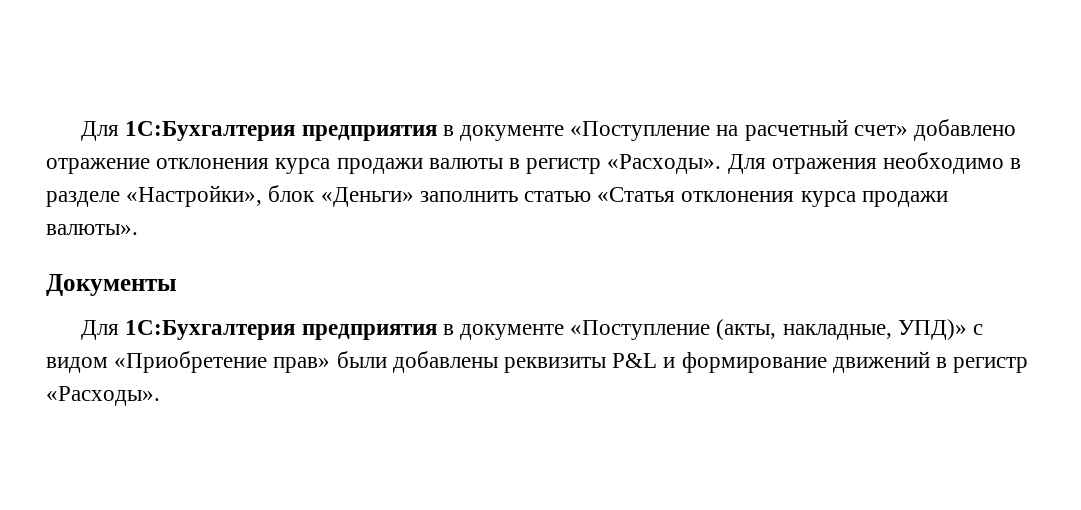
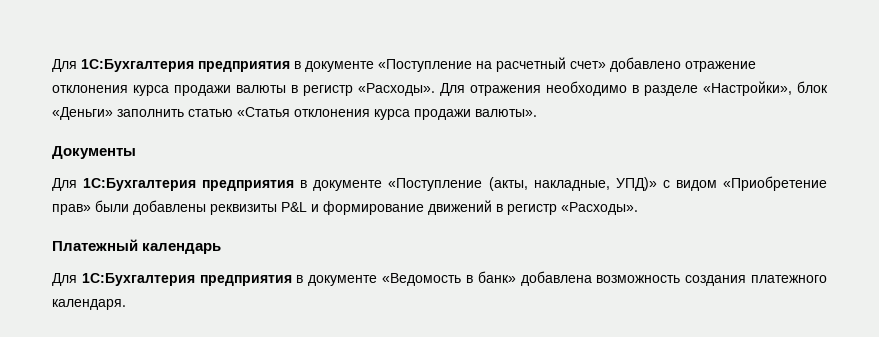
+ Платежный календарь
+ Для 1С:Бухгалтерия предприятия в документе «Ведомость в банк» добавлена возможность создания платежного календаря.

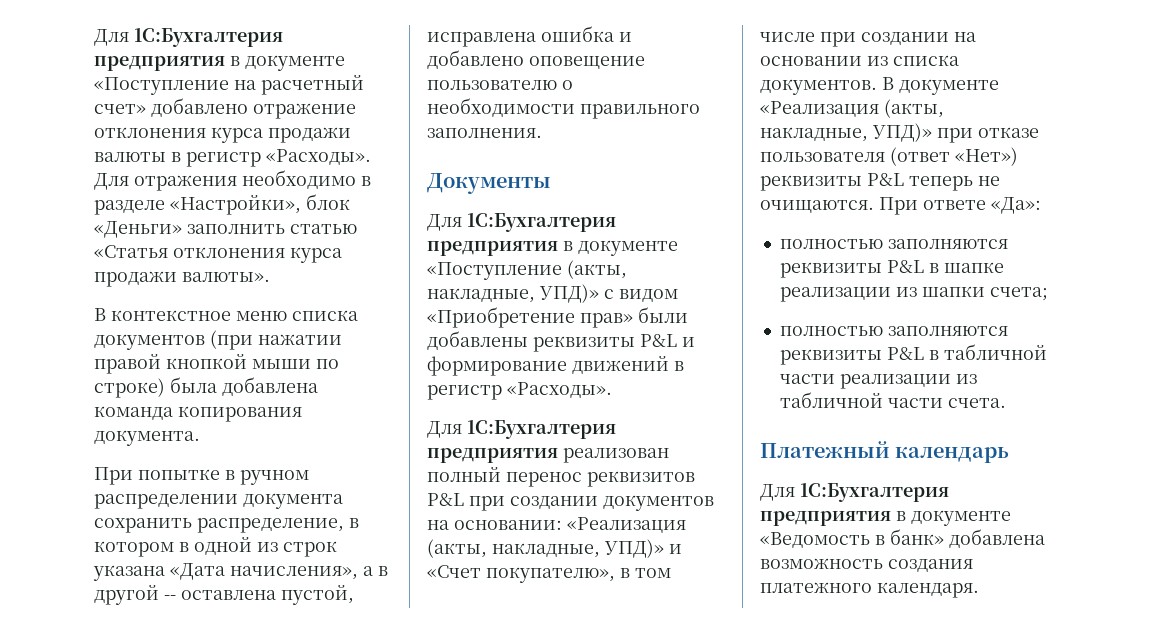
+ В контекстное меню списка документов (при нажатии правой кнопкой мыши по строке) была добавлена команда копирования документа.
+ При попытке в ручном распределении документа сохранить распределение, в котором в одной из строк указана «Дата начисления», а в другой -- оставлена пустой, исправлена ошибка и добавлено оповещение пользователю о необходимости правильного заполнения.
+ Для 1С:Бухгалтерия предприятия реализован полный перенос реквизитов P&L при создании документов на основании: «Реализация (акты, накладные, УПД)» и «Счет покупателю», в том числе при создании на основании из списка документов. В документе «Реализация (акты, накладные, УПД)» при отказе пользователя (ответ «Нет») реквизиты P&L теперь не очищаются. При ответе «Да»:
+ полностью заполняются реквизиты P&L в шапке реализации из шапки счета;
+ полностью заполняются реквизиты P&L в табличной части реализации из табличной части счета.

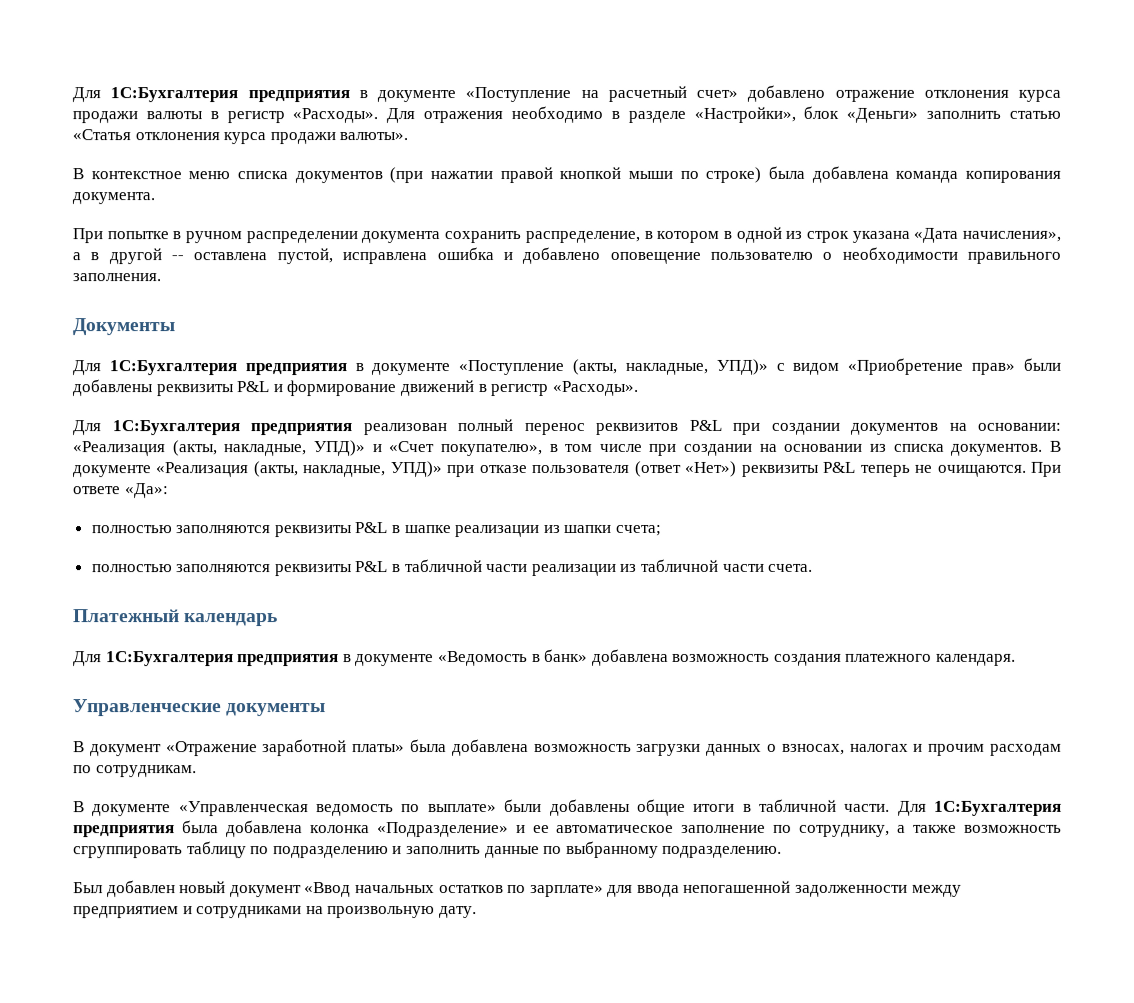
+ Управленческие документы
+ В документ «Отражение заработной платы» была добавлена возможность загрузки данных о взносах, налогах и прочим расходам по сотрудникам.
+ В документе «Управленческая ведомость по выплате» были добавлены общие итоги в табличной части. Для 1С:Бухгалтерия предприятия была добавлена колонка «Подразделение» и ее автоматическое заполнение по сотруднику, а также возможность сгруппировать таблицу по подразделению и заполнить данные по выбранному подразделению.
+ Был добавлен новый документ «Ввод начальных остатков по зарплате» для ввода непогашенной задолженности между предприятием и сотрудниками на произвольную дату.

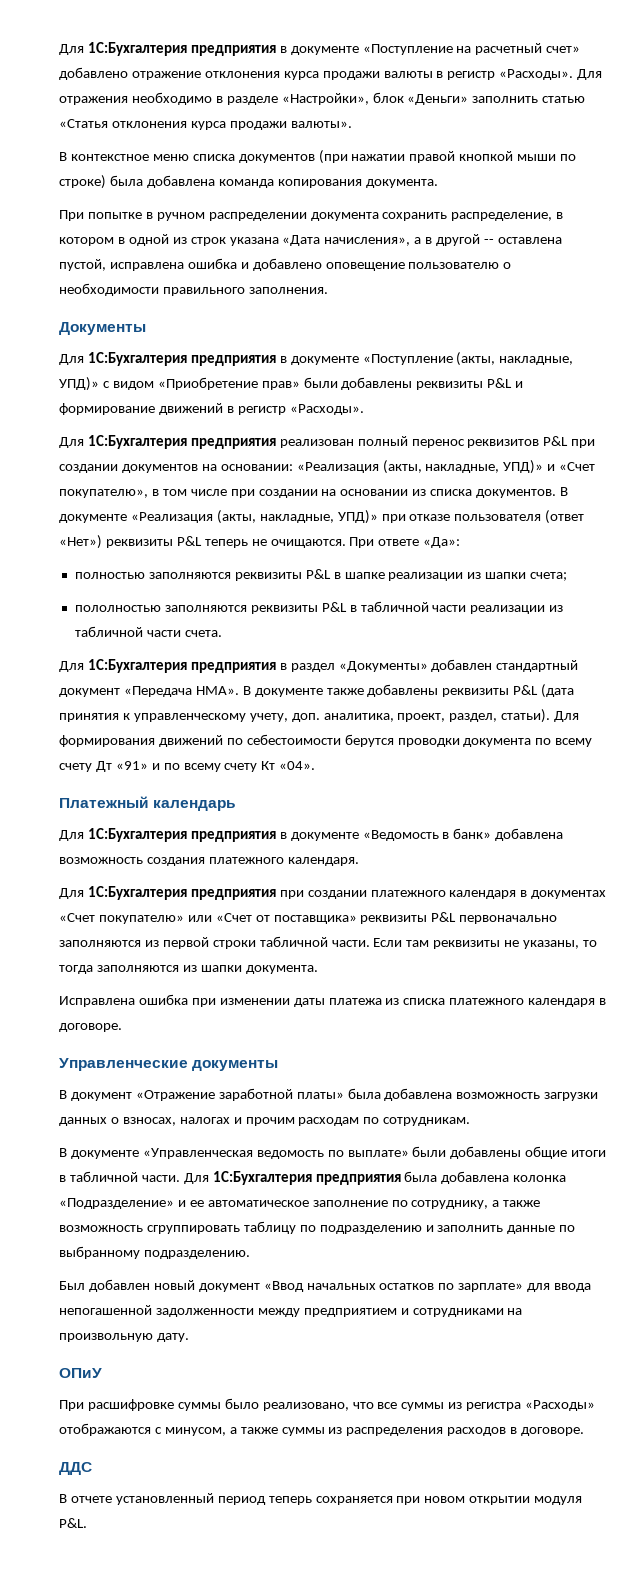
- полностью заполняются реквизиты P&L в табличной части реализации из табличной части счета.
+ пололностью заполняются реквизиты P&L в табличной части реализации из табличной части счета.
+ Для 1С:Бухгалтерия предприятия в раздел «Документы» добавлен стандартный документ «Передача НМА». В документе также добавлены реквизиты P&L (дата принятия к управленческому учету, доп. аналитика, проект, раздел, статьи). Для формирования движений по себестоимости берутся проводки документа по всему счету Дт «91» и по всему счету Кт «04».
+ Для 1С:Бухгалтерия предприятия при создании платежного календаря в документах «Счет покупателю» или «Счет от поставщика» реквизиты P&L первоначально заполняются из первой строки табличной части. Если там реквизиты не указаны, то тогда заполняются из шапки документа.
+ Исправлена ошибка при изменении даты платежа из списка платежного календаря в договоре.
+ ОПиУ
+ При расшифровке суммы было реализовано, что все суммы из регистра «Расходы» отображаются с минусом, а также суммы из распределения расходов в договоре.
+ ДДС
+ В отчете установленный период теперь сохраняется при новом открытии модуля P&L.

